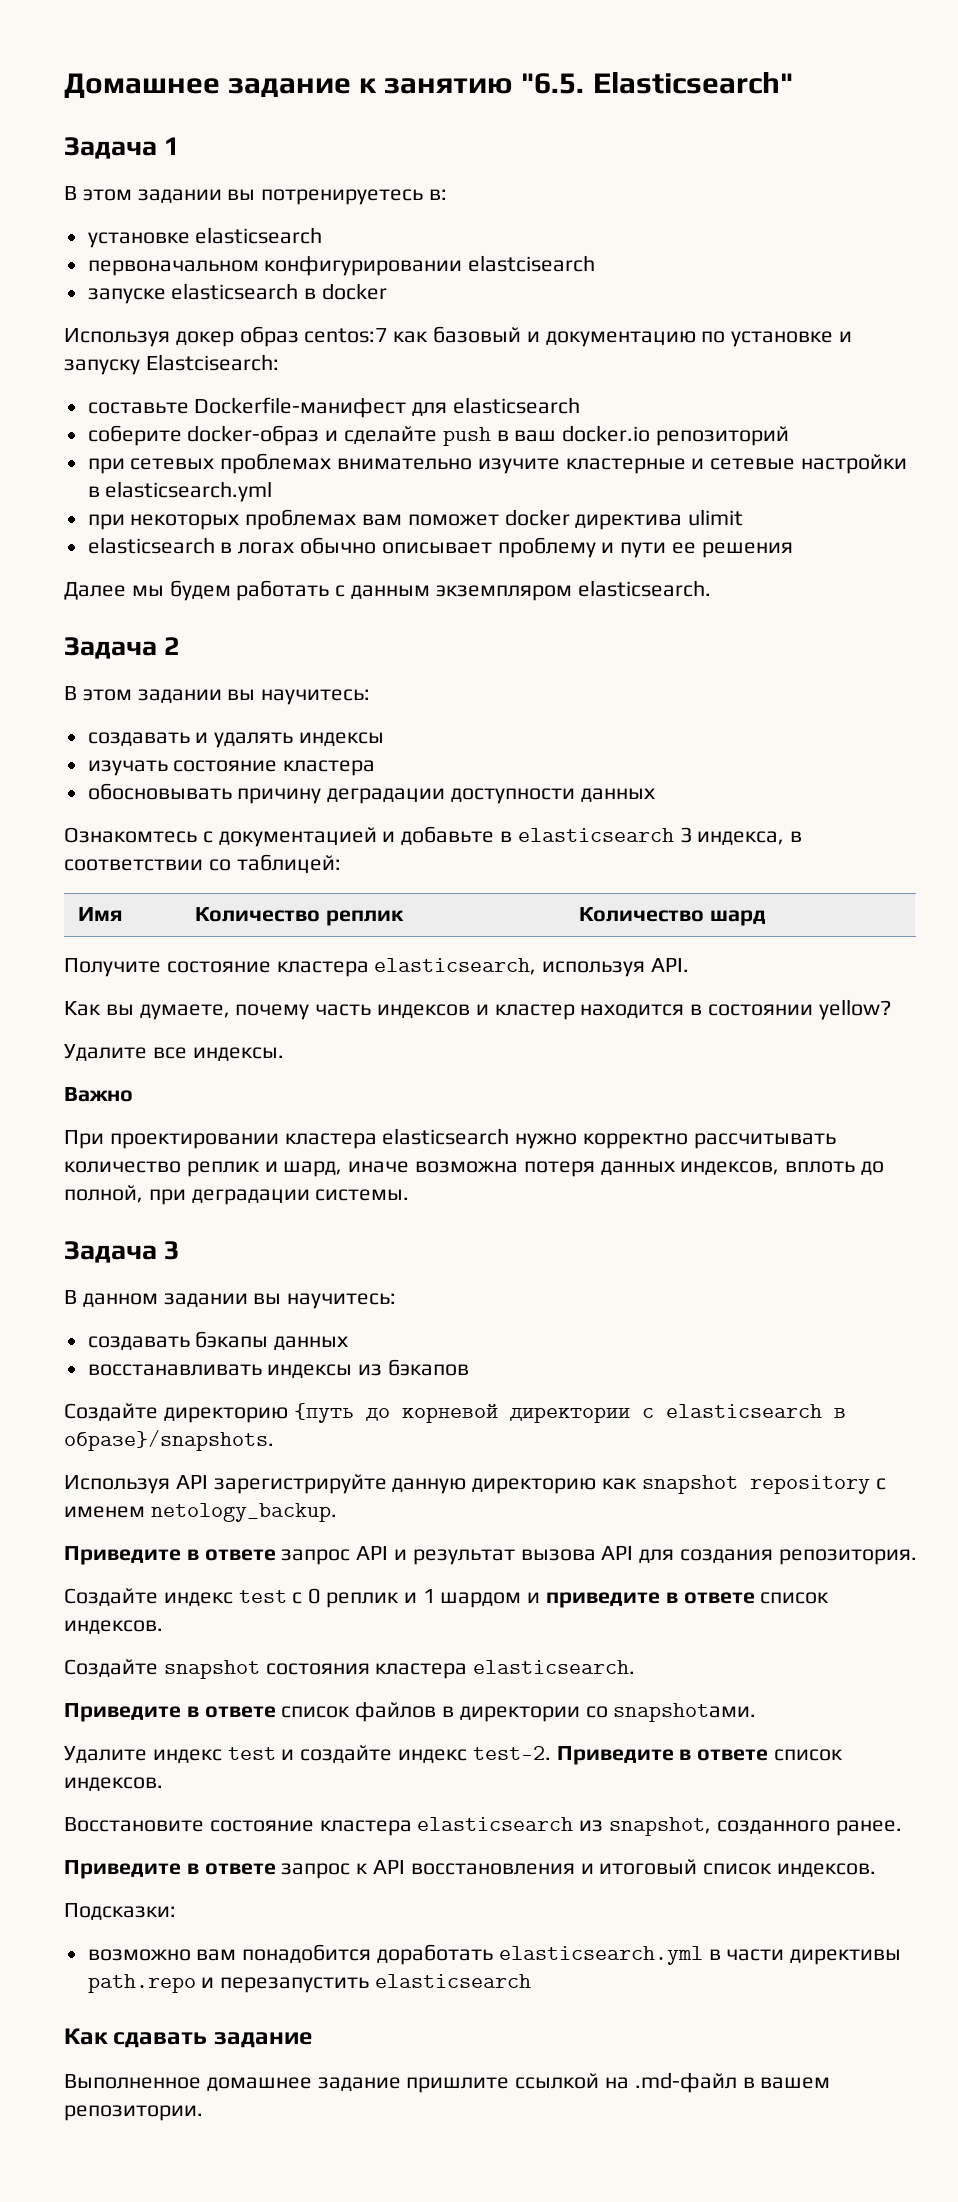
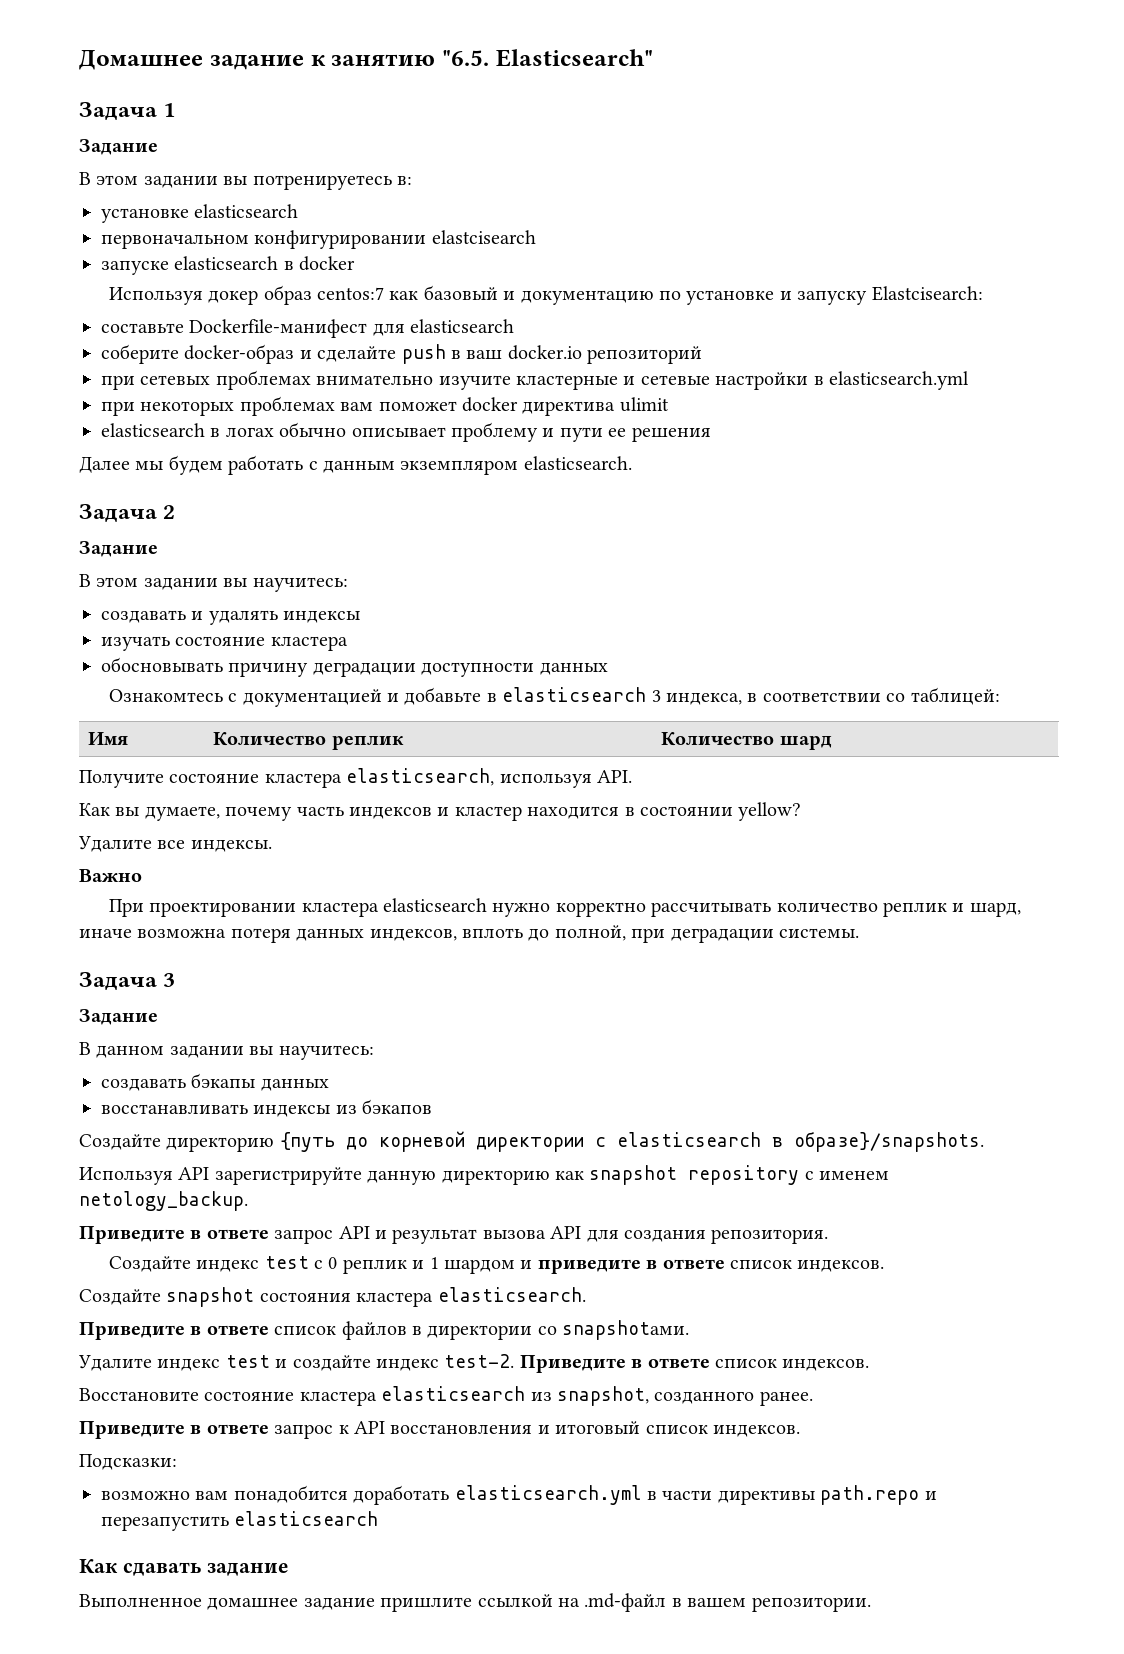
  Задача 1
+ Задание
  Задача 2
+ Задание
  Задача 3
+ Задание

